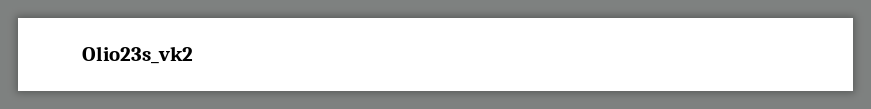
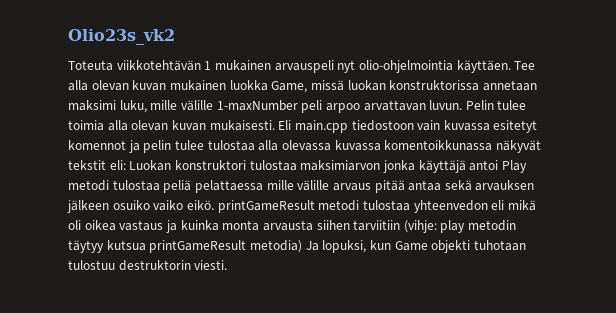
+ Toteuta viikkotehtävän 1 mukainen arvauspeli nyt olio-ohjelmointia käyttäen. Tee alla olevan kuvan mukainen luokka Game, missä luokan konstruktorissa annetaan maksimi luku, mille välille 1-maxNumber peli arpoo arvattavan luvun. Pelin tulee toimia alla olevan kuvan mukaisesti. Eli main.cpp tiedostoon vain kuvassa esitetyt komennot ja pelin tulee tulostaa alla olevassa kuvassa komentoikkunassa näkyvät tekstit eli: Luokan konstruktori tulostaa maksimiarvon jonka käyttäjä antoi Play metodi tulostaa peliä pelattaessa mille välille arvaus pitää antaa sekä arvauksen jälkeen osuiko vaiko eikö. printGameResult metodi tulostaa yhteenvedon eli mikä oli oikea vastaus ja kuinka monta arvausta siihen tarviitiin (vihje: play metodin täytyy kutsua printGameResult metodia) Ja lopuksi, kun Game objekti tuhotaan tulostuu destruktorin viesti.

